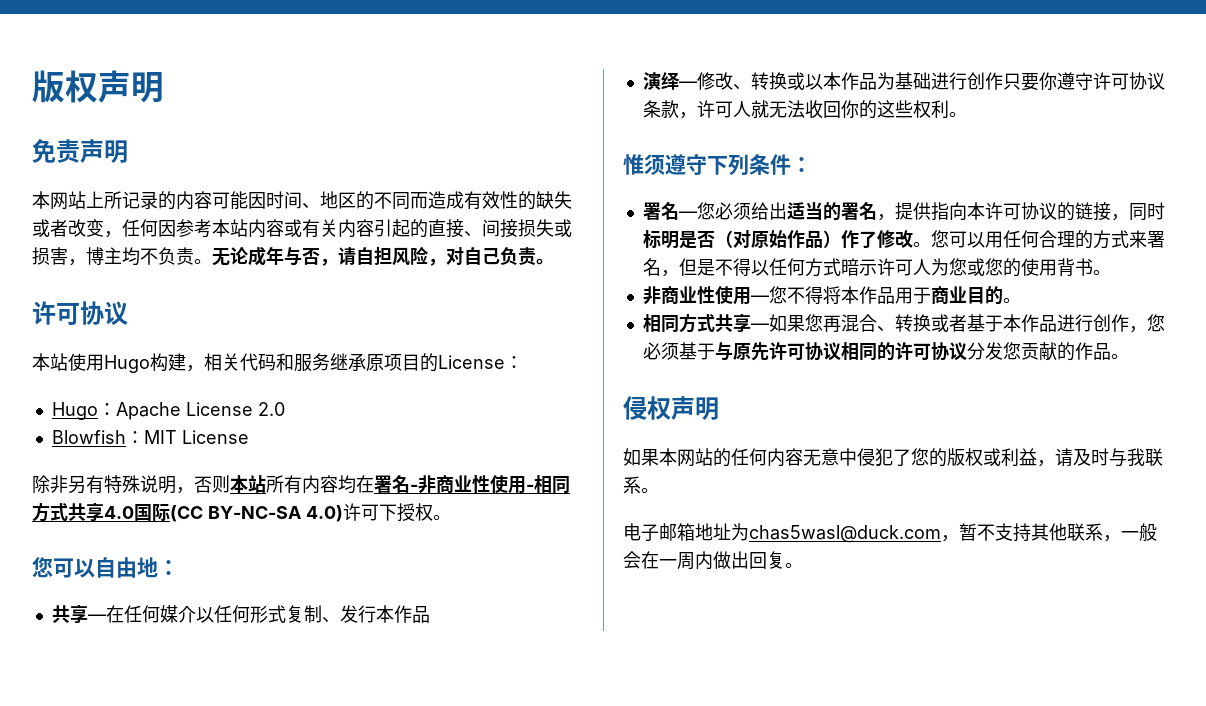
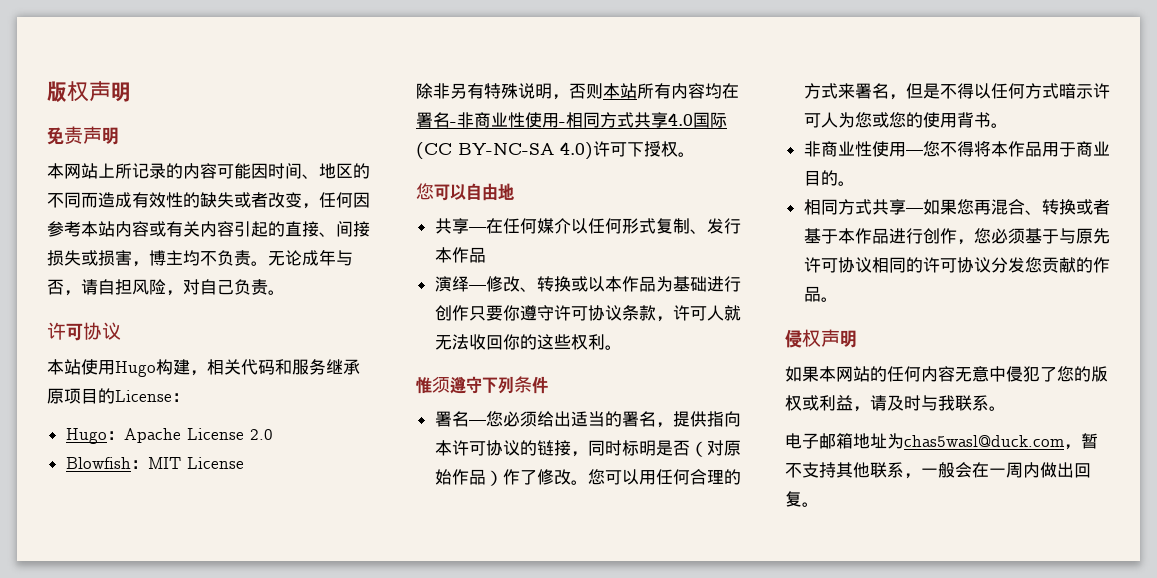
- 您可以自由地：
+ 您可以自由地
- 惟须遵守下列条件：
+ 惟须遵守下列条件

